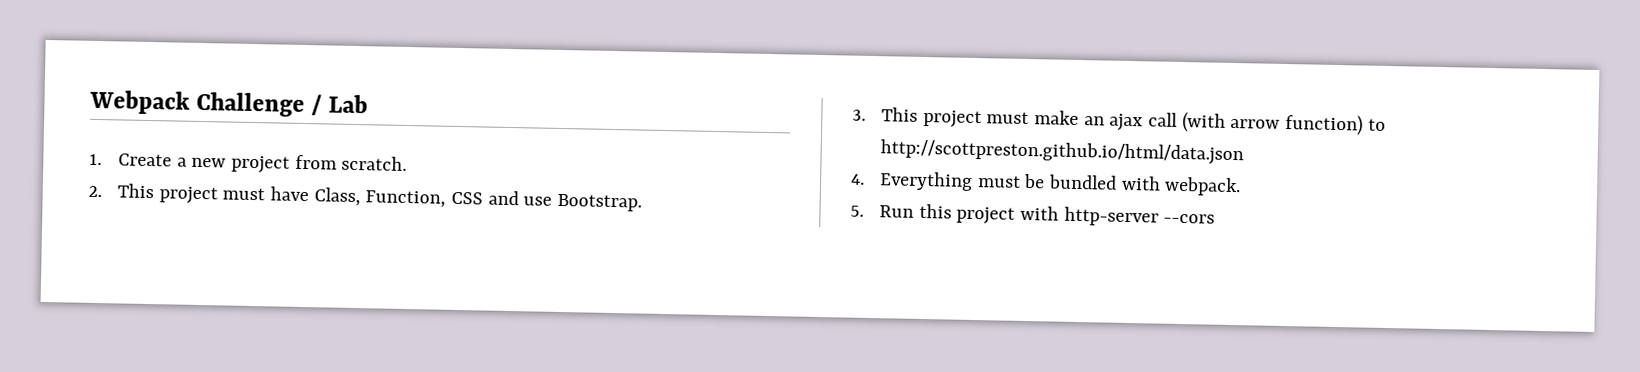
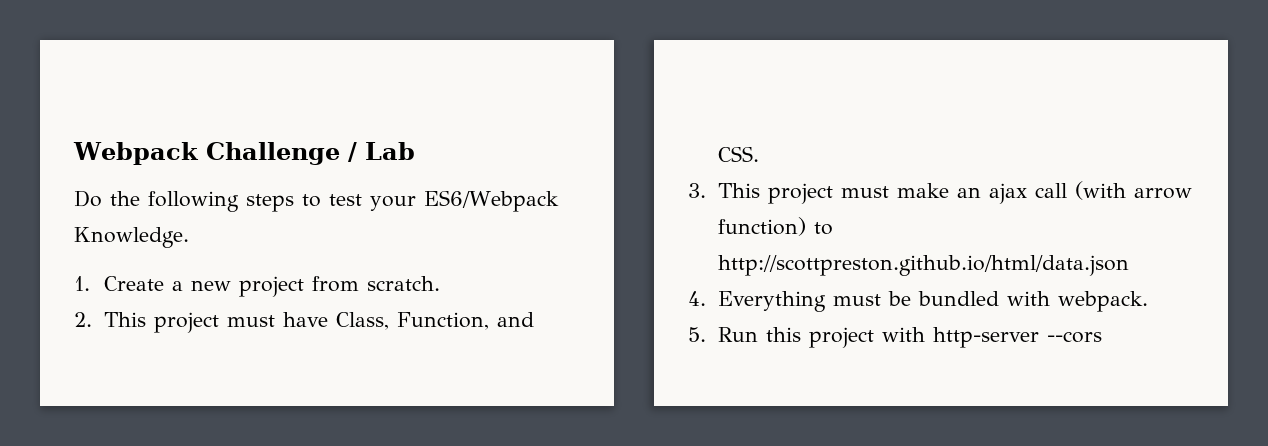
+ Do the following steps to test your ES6/Webpack Knowledge.
- 2. This project must have Class, Function, CSS and use Bootstrap.
+ 2. This project must have Class, Function, and CSS.

